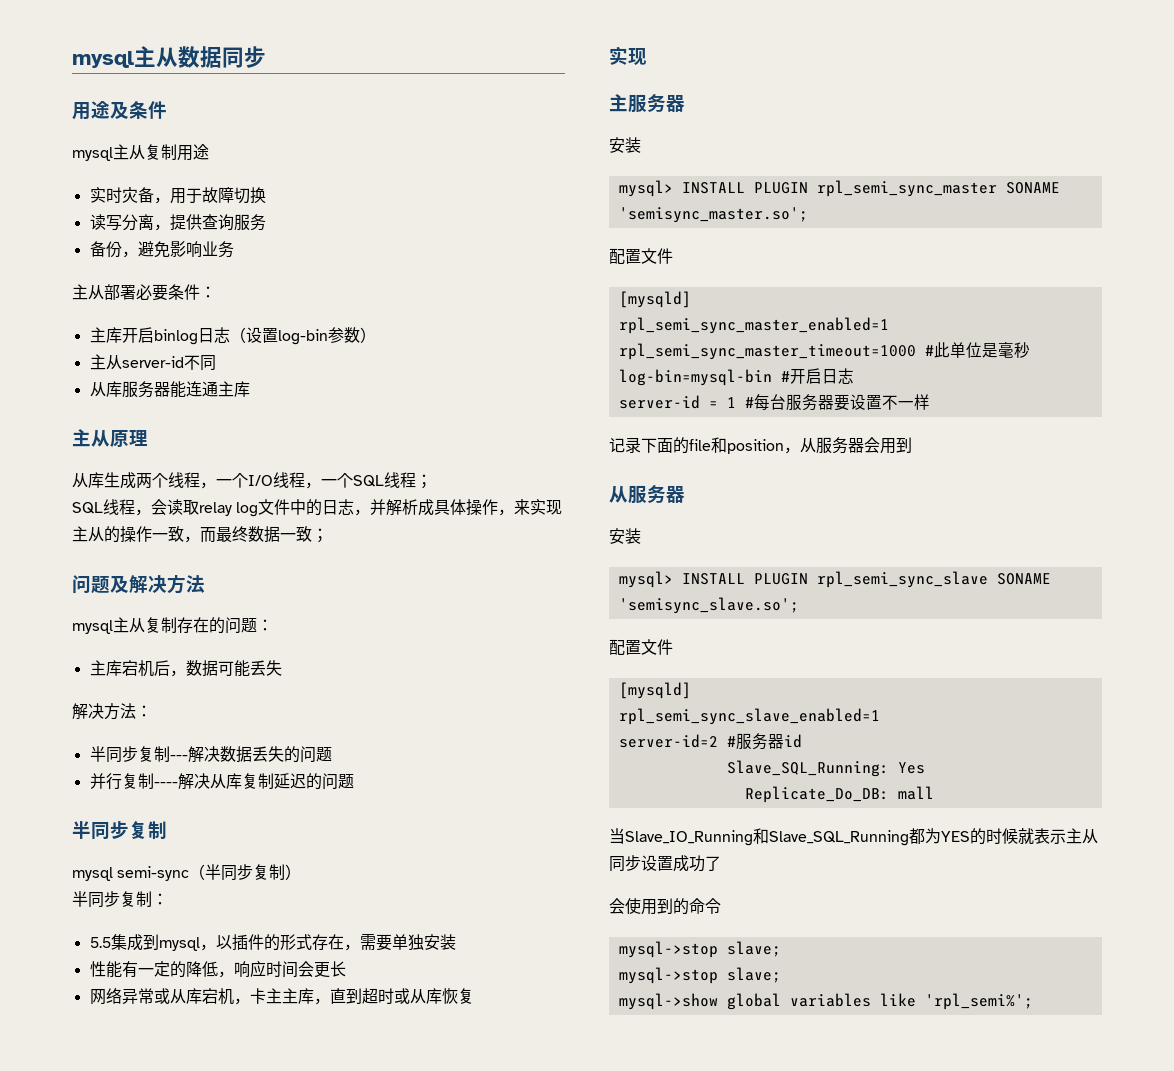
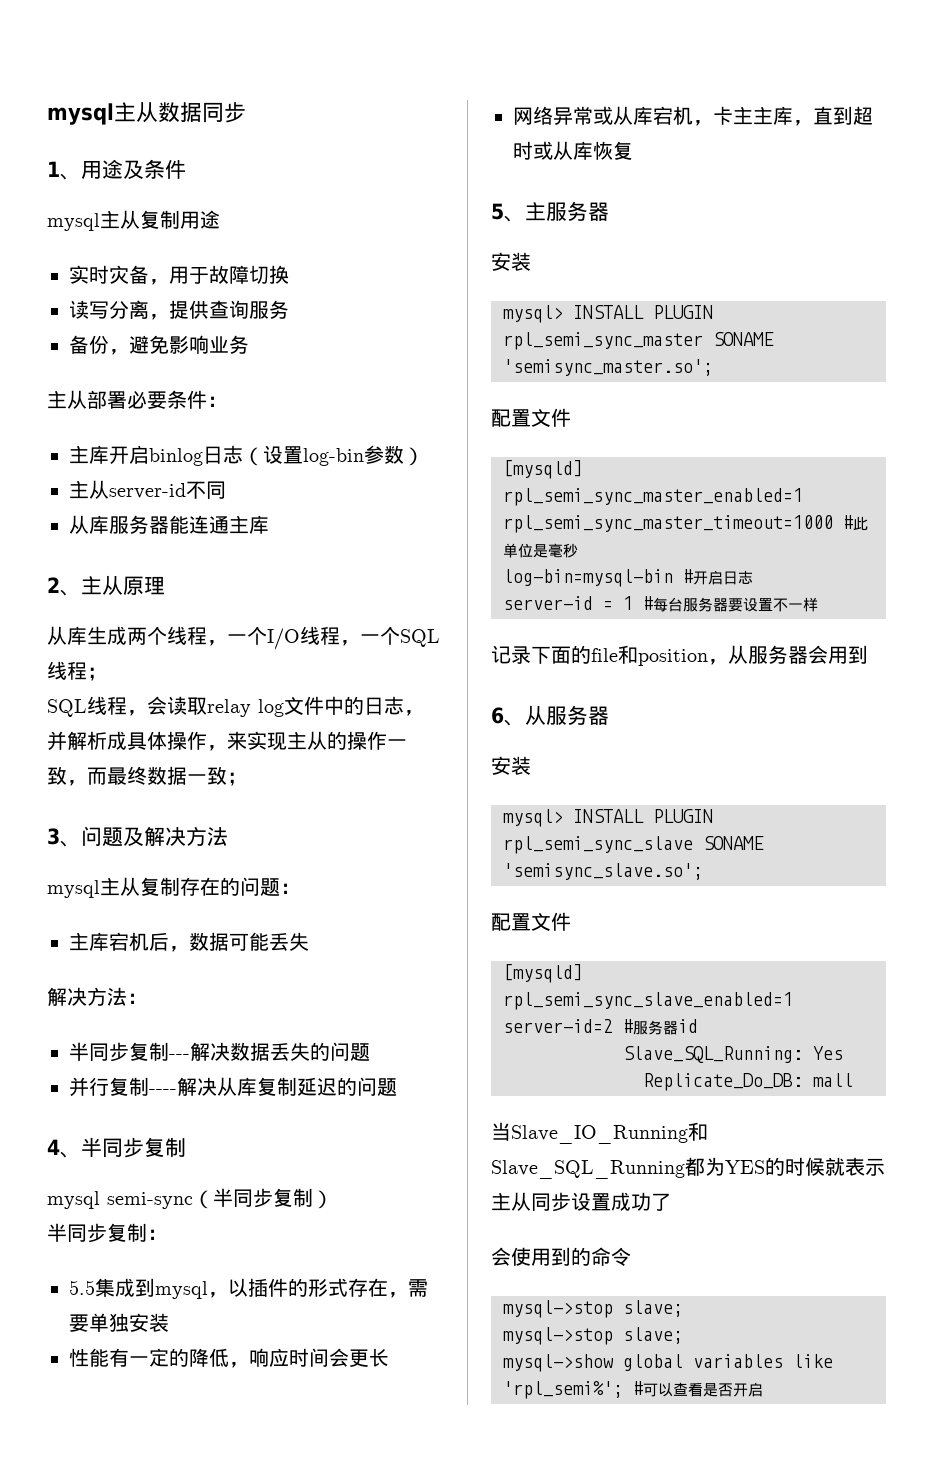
- 用途及条件
+ 1、用途及条件
- 主从原理
+ 2、主从原理
- 问题及解决方法
+ 3、问题及解决方法
  并行复制----解决从库复制延迟的问题
- 半同步复制
+ 4、半同步复制
  网络异常或从库宕机，卡主主库，直到超时或从库恢复
- 实现
- 主服务器
+ 5、主服务器
  记录下面的file和position，从服务器会用到
- 从服务器
+ 6、从服务器
- mysql->show global variables like 'rpl_semi%';
+ mysql->show global variables like 'rpl_semi%'; #可以查看是否开启

